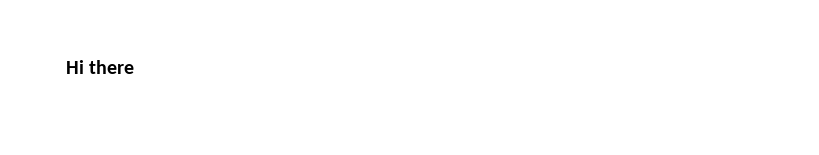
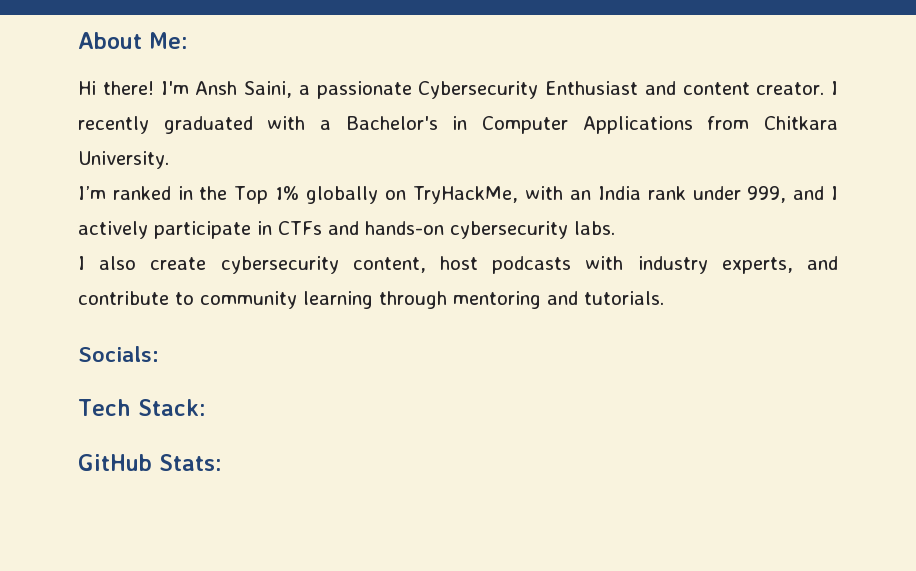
- Hi there
+ About Me:
+ Hi there! I'm Ansh Saini, a passionate Cybersecurity Enthusiast and content creator. I recently graduated with a Bachelor's in Computer Applications from Chitkara University.
+ I’m ranked in the Top 1% globally on TryHackMe, with an India rank under 999, and I actively participate in CTFs and hands-on cybersecurity labs.
+ I also create cybersecurity content, host podcasts with industry experts, and contribute to community learning through mentoring and tutorials.
+ Socials:
+ Tech Stack:
+ GitHub Stats:

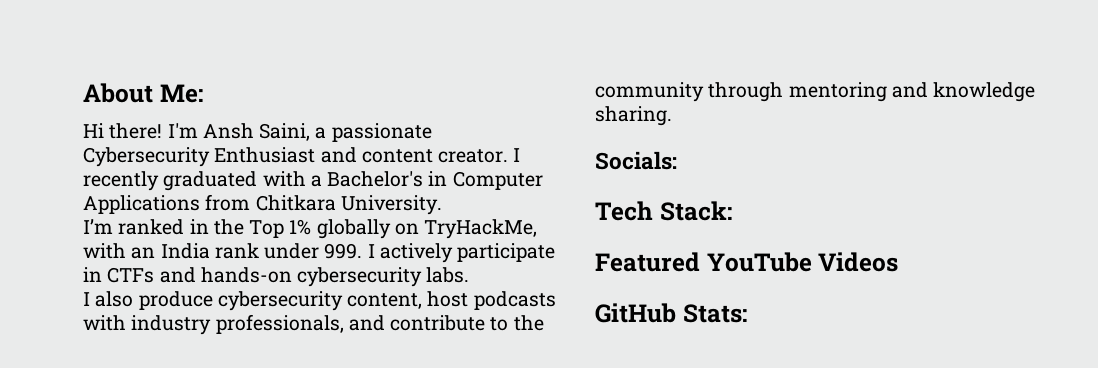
- I’m ranked in the Top 1% globally on TryHackMe, with an India rank under 999, and I actively participate in CTFs and hands-on cybersecurity labs.
+ I’m ranked in the Top 1% globally on TryHackMe, with an India rank under 999. I actively participate in CTFs and hands-on cybersecurity labs.
- I also create cybersecurity content, host podcasts with industry experts, and contribute to community learning through mentoring and tutorials.
+ I also produce cybersecurity content, host podcasts with industry professionals, and contribute to the community through mentoring and knowledge sharing.
+ Featured YouTube Videos

